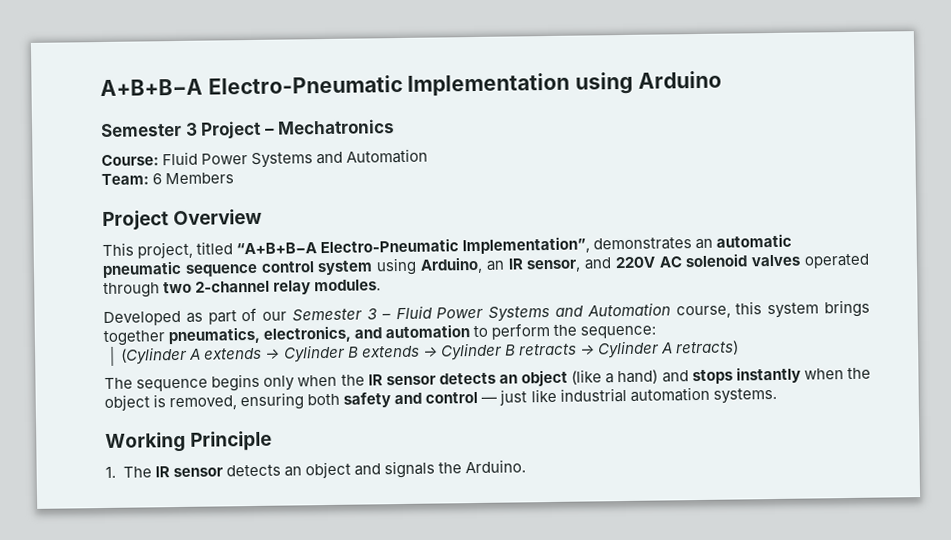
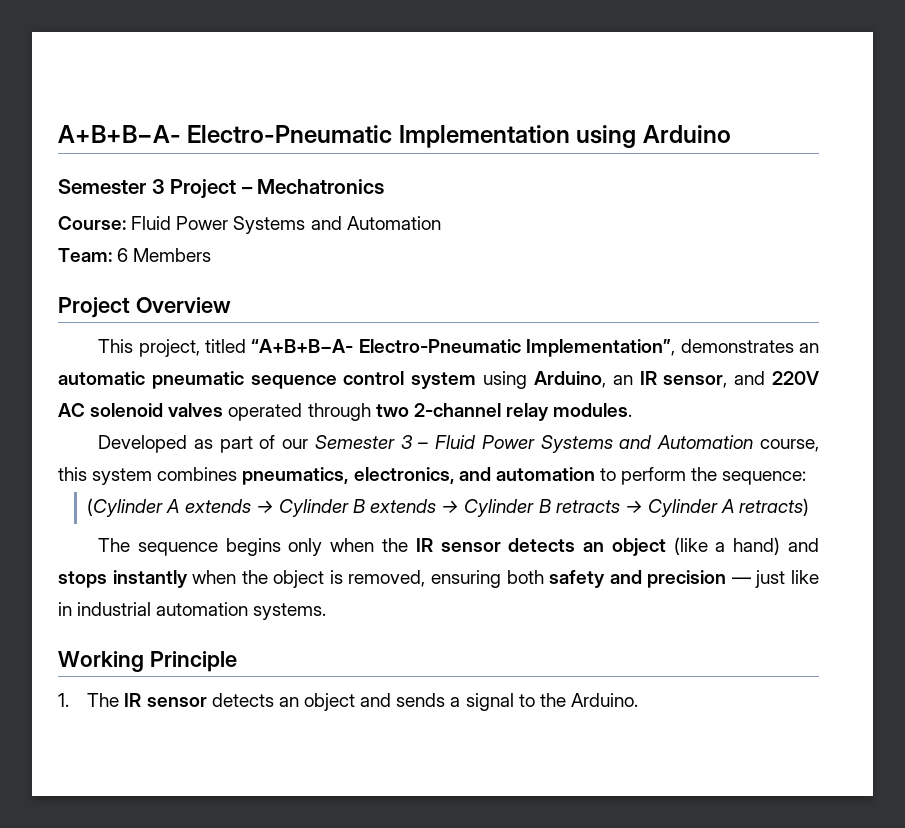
- A+B+B−A Electro-Pneumatic Implementation using Arduino
+ A+B+B−A- Electro-Pneumatic Implementation using Arduino
- This project, titled “A+B+B−A Electro-Pneumatic Implementation”, demonstrates an automatic pneumatic sequence control system using Arduino, an IR sensor, and 220V AC solenoid valves operated through two 2-channel relay modules.
+ This project, titled “A+B+B−A- Electro-Pneumatic Implementation”, demonstrates an automatic pneumatic sequence control system using Arduino, an IR sensor, and 220V AC solenoid valves operated through two 2-channel relay modules.
- Developed as part of our Semester 3 – Fluid Power Systems and Automation course, this system brings together pneumatics, electronics, and automation to perform the sequence:
+ Developed as part of our Semester 3 – Fluid Power Systems and Automation course, this system combines pneumatics, electronics, and automation to perform the sequence:
- The sequence begins only when the IR sensor detects an object (like a hand) and stops instantly when the object is removed, ensuring both safety and control — just like industrial automation systems.
+ The sequence begins only when the IR sensor detects an object (like a hand) and stops instantly when the object is removed, ensuring both safety and precision — just like in industrial automation systems.
- 1. The IR sensor detects an object and signals the Arduino.
+ 1. The IR sensor detects an object and sends a signal to the Arduino.

